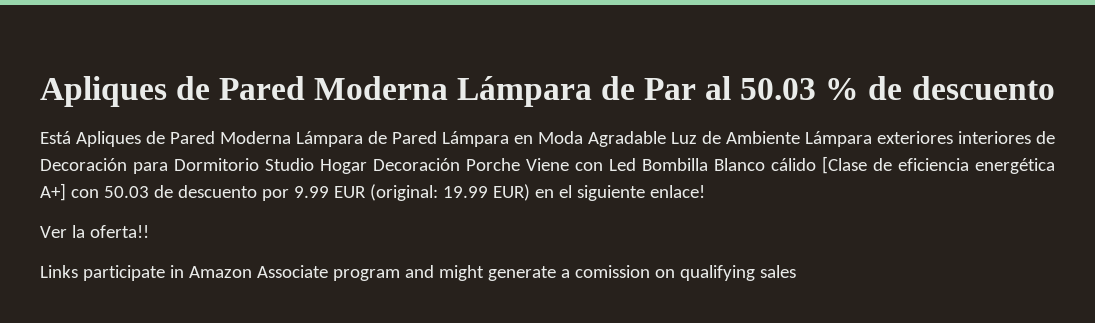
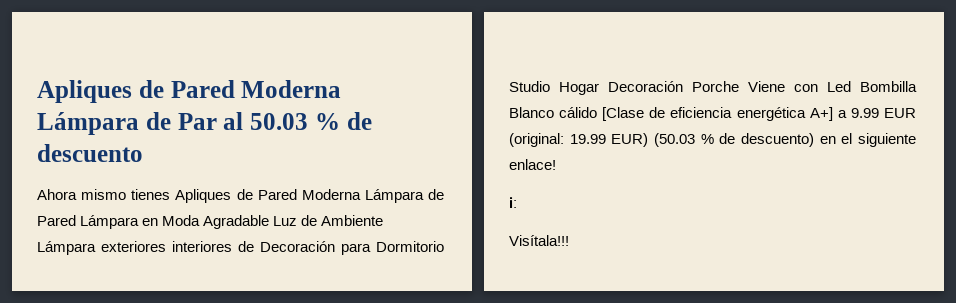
- Está Apliques de Pared Moderna Lámpara de Pared Lámpara en Moda Agradable Luz de Ambiente Lámpara exteriores interiores de Decoración para Dormitorio Studio Hogar Decoración Porche Viene con Led Bombilla Blanco cálido [Clase de eficiencia energética A+] con 50.03 de descuento por 9.99 EUR (original: 19.99 EUR) en el siguiente enlace!
+ Ahora mismo tienes Apliques de Pared Moderna Lámpara de Pared Lámpara en Moda Agradable Luz de Ambiente Lámpara exteriores interiores de Decoración para Dormitorio Studio Hogar Decoración Porche Viene con Led Bombilla Blanco cálido [Clase de eficiencia energética A+] a 9.99 EUR (original: 19.99 EUR) (50.03 % de descuento) en el siguiente enlace!
- Ver la oferta!!
- Links participate in Amazon Associate program and might generate a comission on qualifying sales
+ ℹ:
+ Visítala!!!

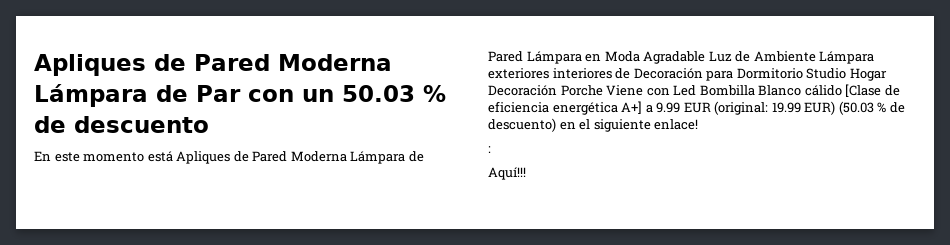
- Apliques de Pared Moderna Lámpara de Par al 50.03 % de descuento
+ Apliques de Pared Moderna Lámpara de Par con un 50.03 % de descuento
- Ahora mismo tienes Apliques de Pared Moderna Lámpara de Pared Lámpara en Moda Agradable Luz de Ambiente Lámpara exteriores interiores de Decoración para Dormitorio Studio Hogar Decoración Porche Viene con Led Bombilla Blanco cálido [Clase de eficiencia energética A+] a 9.99 EUR (original: 19.99 EUR) (50.03 % de descuento) en el siguiente enlace!
+ En este momento está Apliques de Pared Moderna Lámpara de Pared Lámpara en Moda Agradable Luz de Ambiente Lámpara exteriores interiores de Decoración para Dormitorio Studio Hogar Decoración Porche Viene con Led Bombilla Blanco cálido [Clase de eficiencia energética A+] a 9.99 EUR (original: 19.99 EUR) (50.03 % de descuento) en el siguiente enlace!
- ℹ:
- Visítala!!!
+ :
+ Aquí!!!

